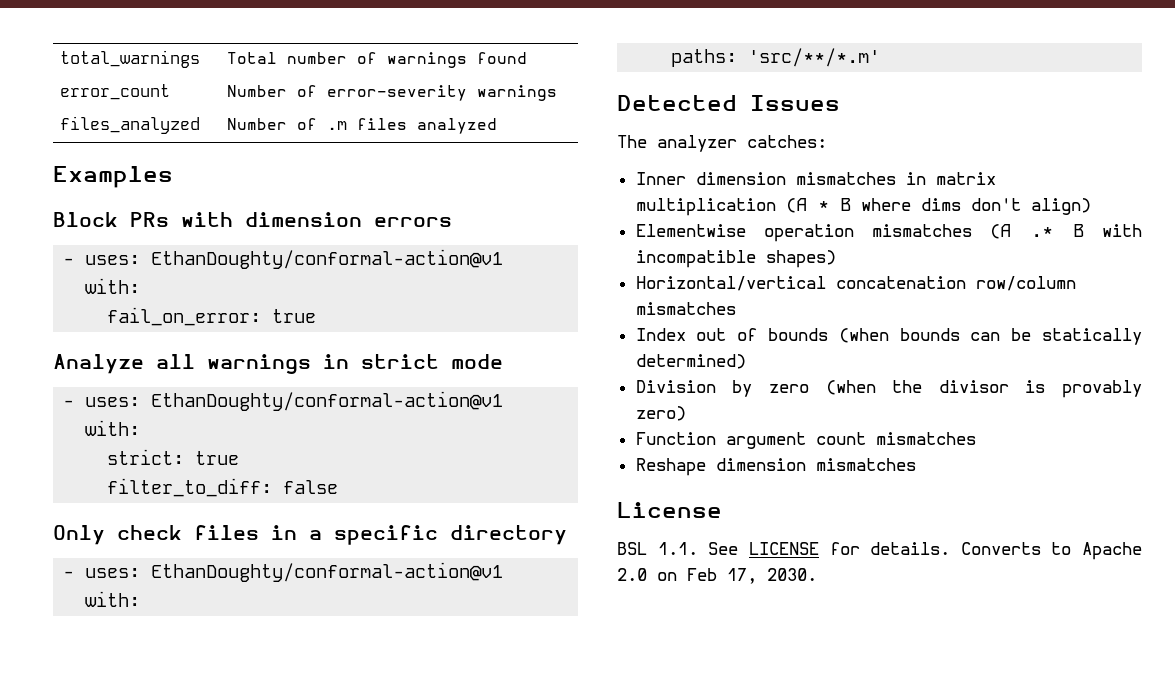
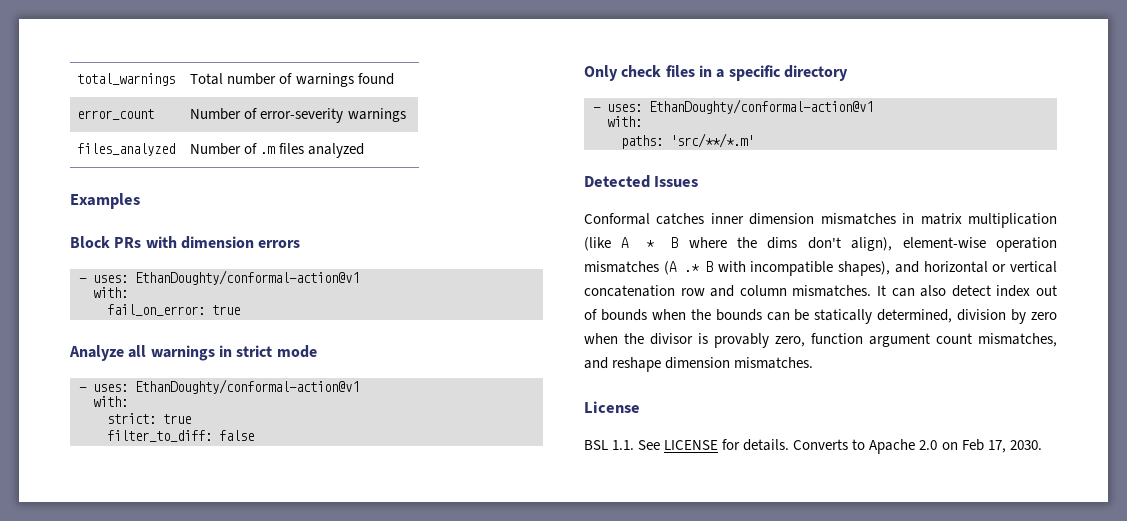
- The analyzer catches:
- Inner dimension mismatches in matrix multiplication (A * B where dims don't align)
- Elementwise operation mismatches (A .* B with incompatible shapes)
- Horizontal/vertical concatenation row/column mismatches
- Index out of bounds (when bounds can be statically determined)
- Division by zero (when the divisor is provably zero)
- Function argument count mismatches
- Reshape dimension mismatches
+ Conformal catches inner dimension mismatches in matrix multiplication (like A * B where the dims don't align), element-wise operation mismatches (A .* B with incompatible shapes), and horizontal or vertical concatenation row and column mismatches. It can also detect index out of bounds when the bounds can be statically determined, division by zero when the divisor is provably zero, function argument count mismatches, and reshape dimension mismatches.

